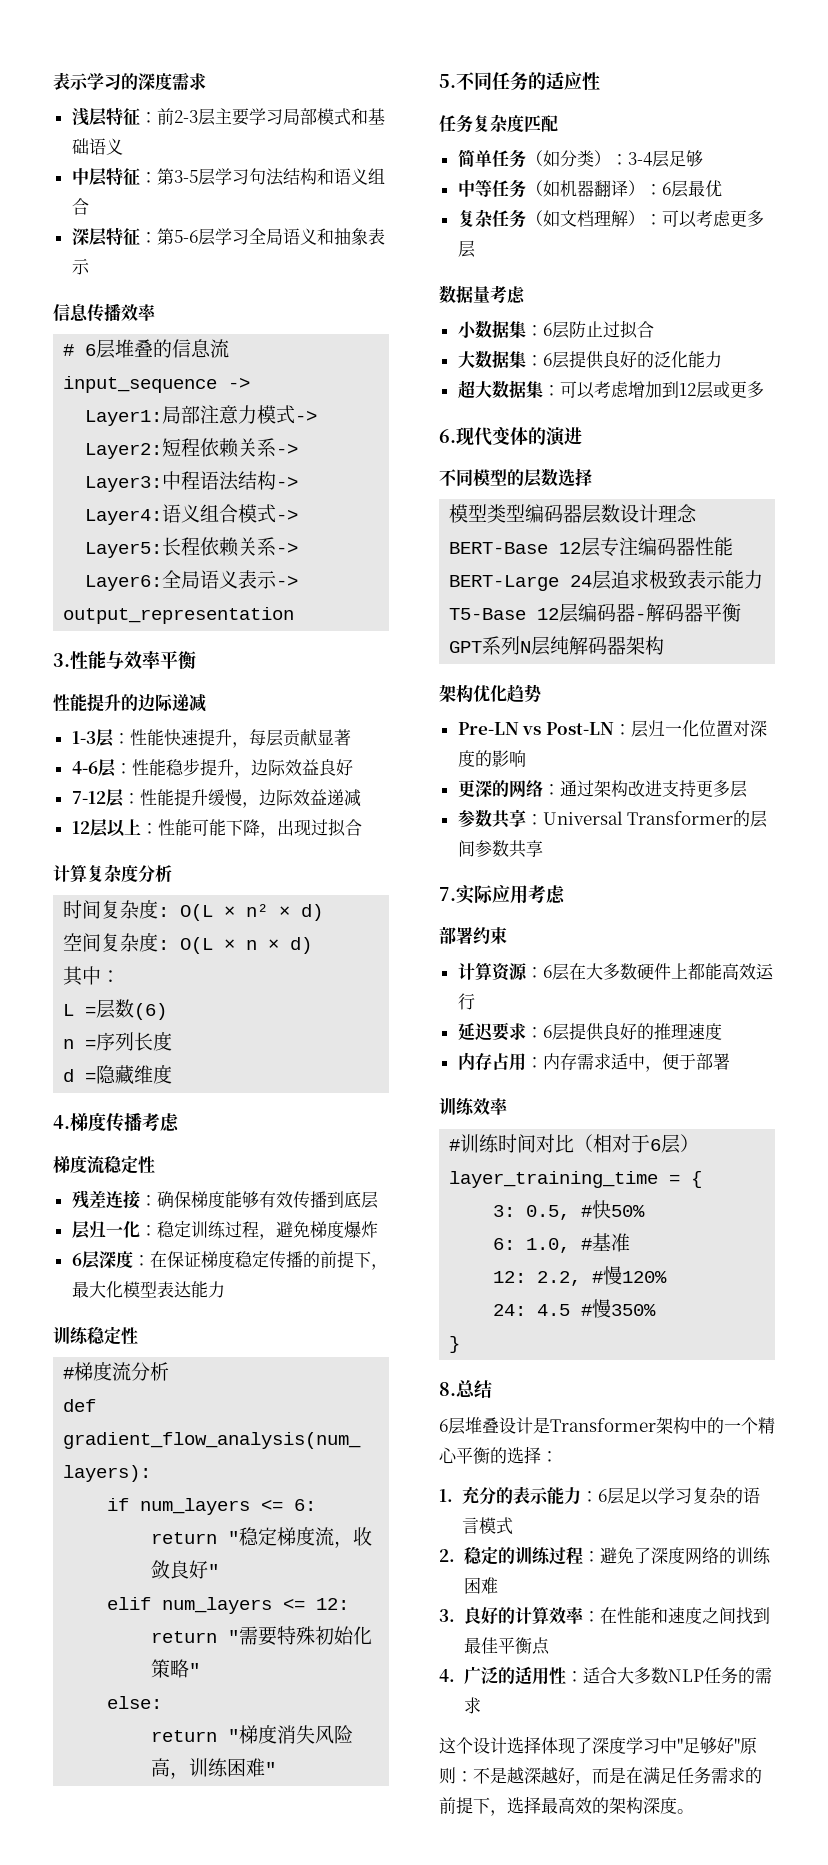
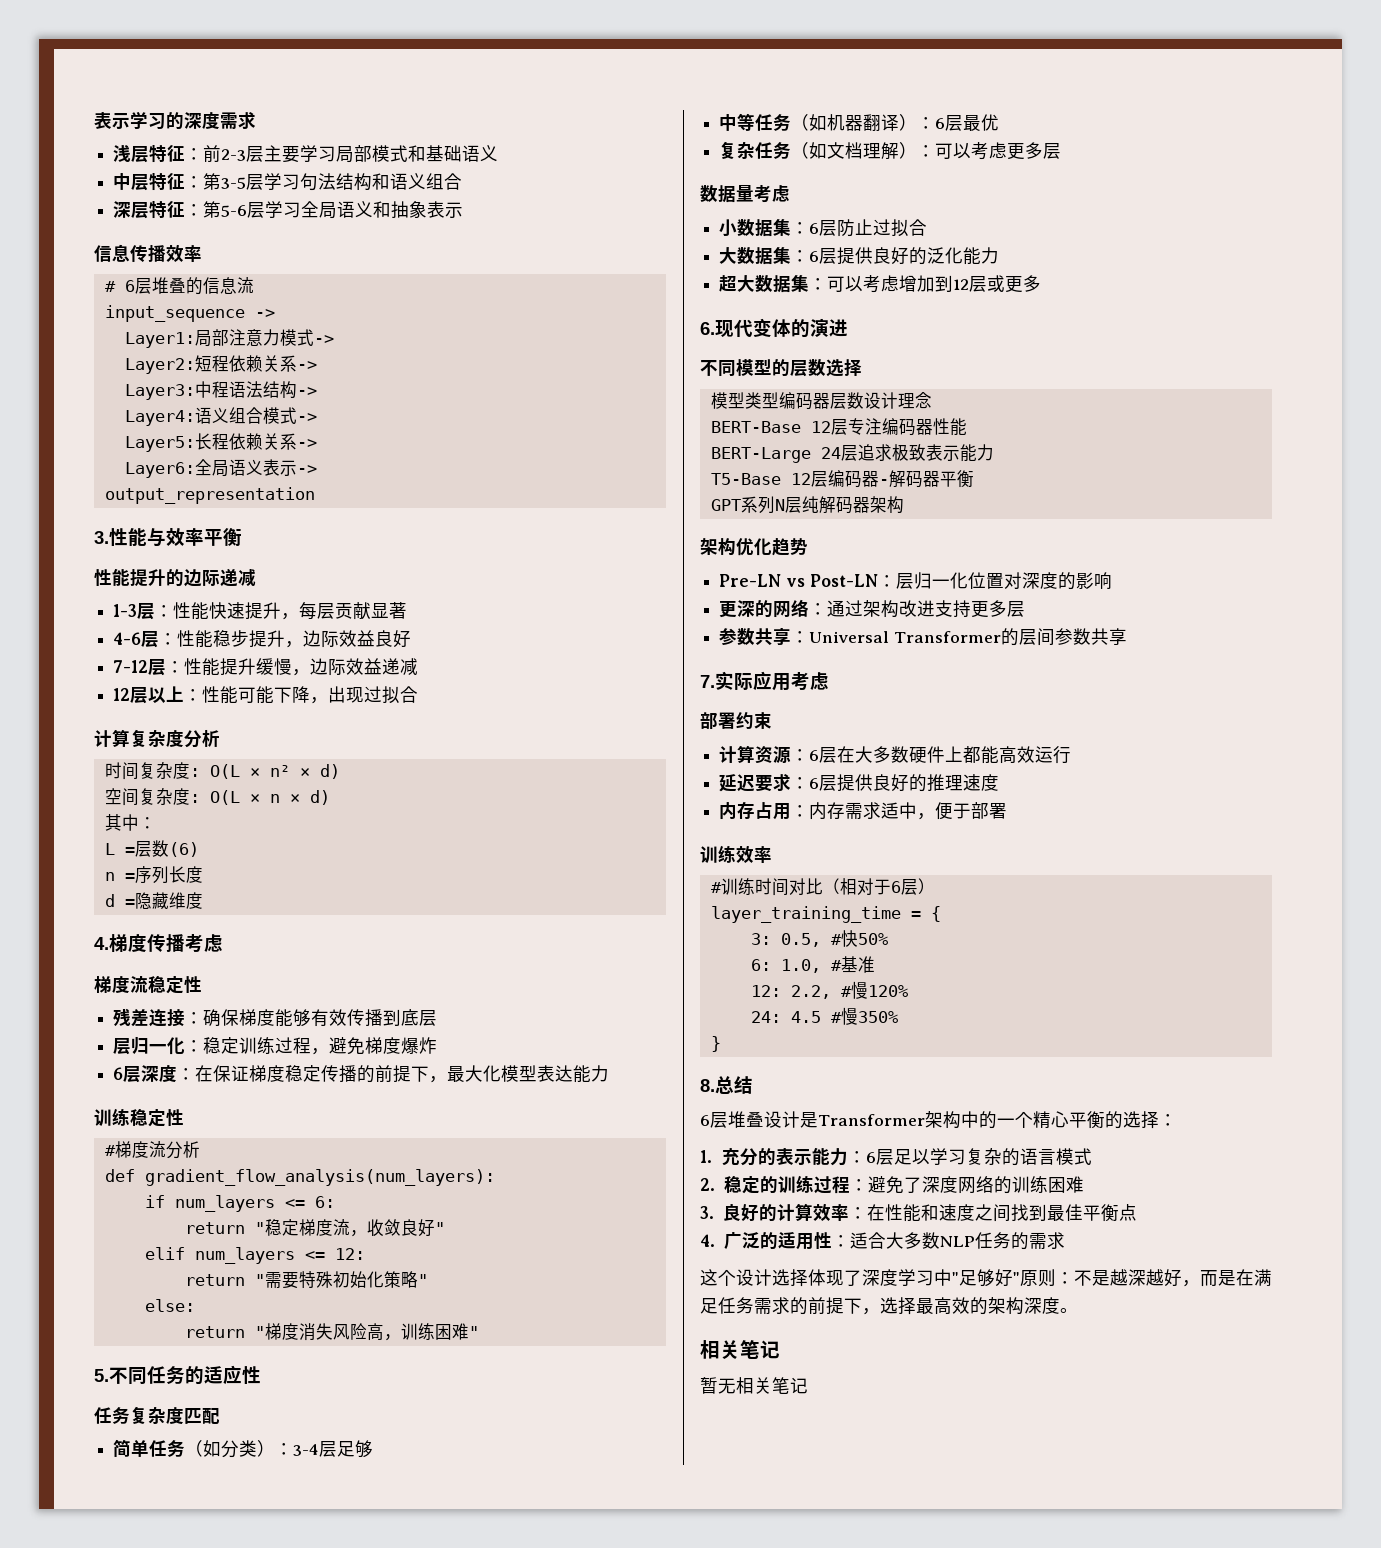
  这个设计选择体现了深度学习中"足够好"原则：不是越深越好，而是在满足任务需求的前提下，选择最高效的架构深度。
+ 相关笔记
+ 暂无相关笔记

